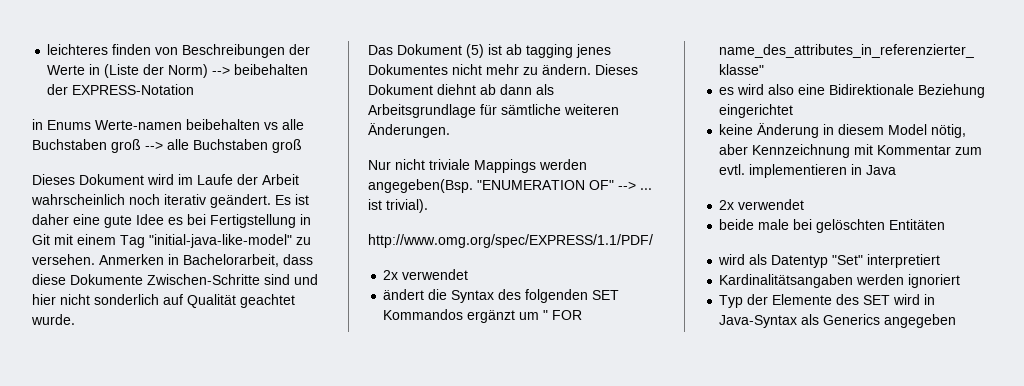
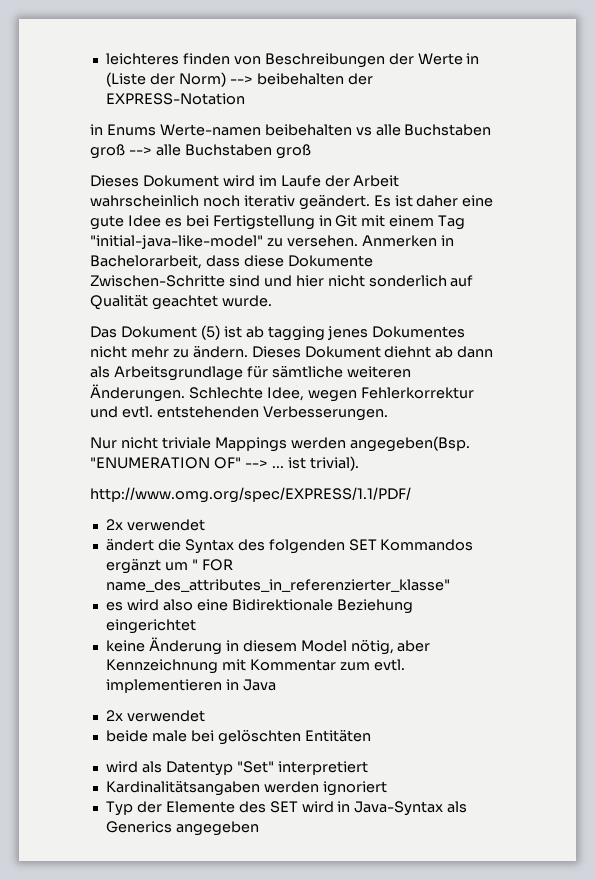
+ Schlechte Idee, wegen Fehlerkorrektur und evtl. entstehenden Verbesserungen.

